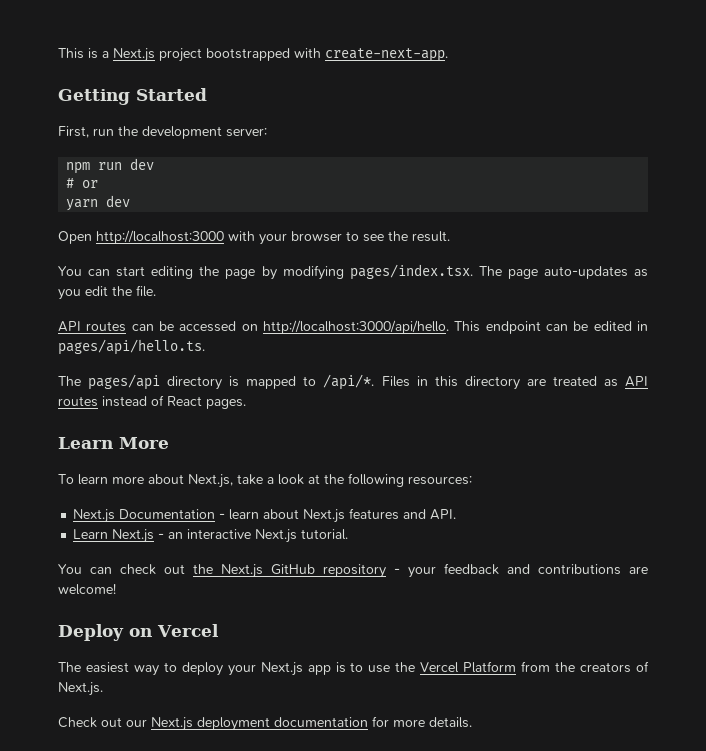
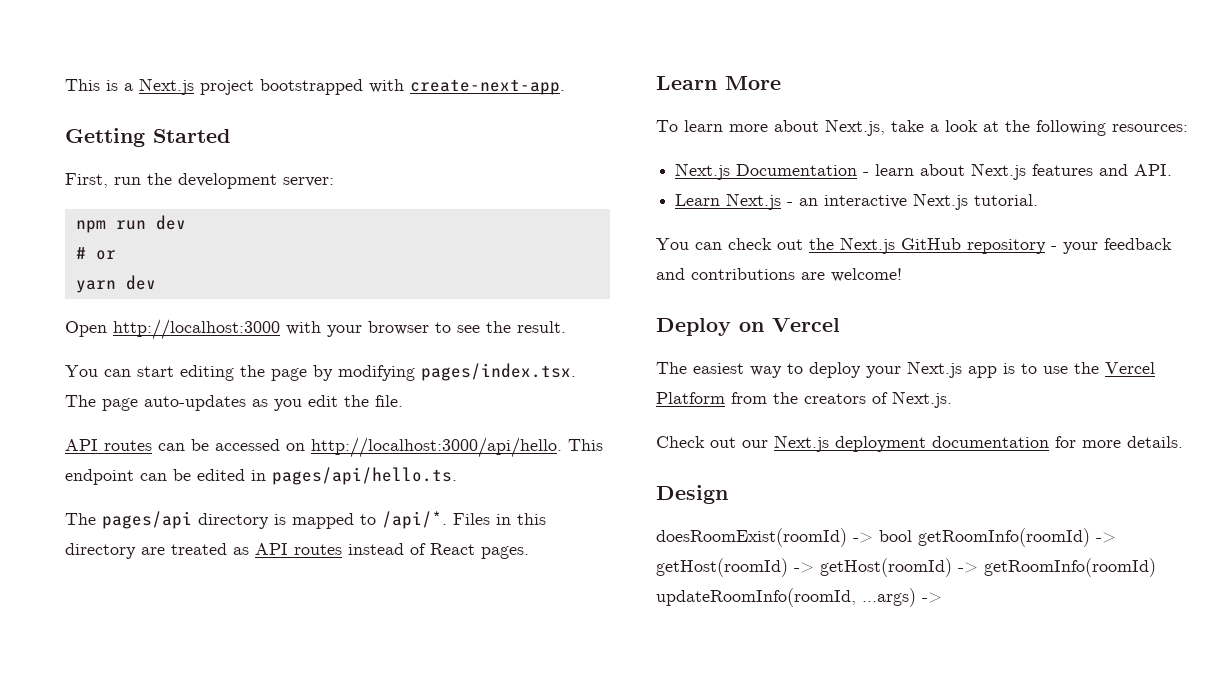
+ Design
+ doesRoomExist(roomId) -> bool getRoomInfo(roomId) -> getHost(roomId) -> getHost(roomId) -> getRoomInfo(roomId) updateRoomInfo(roomId, ...args) ->

